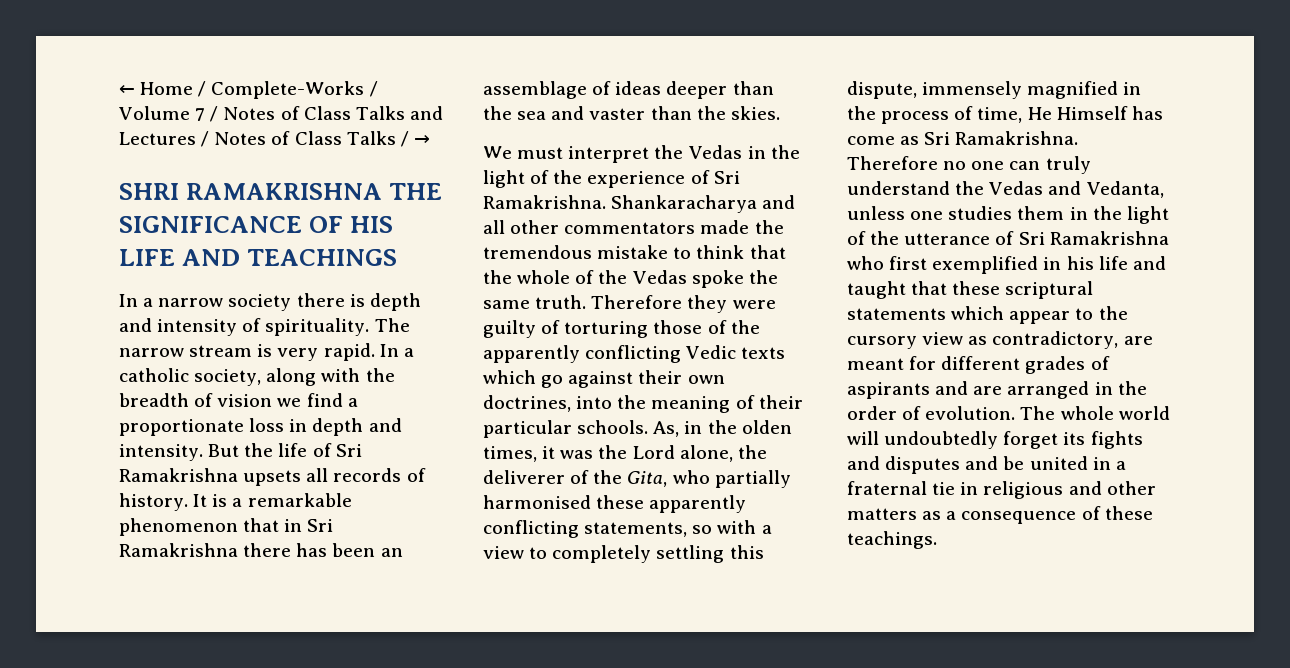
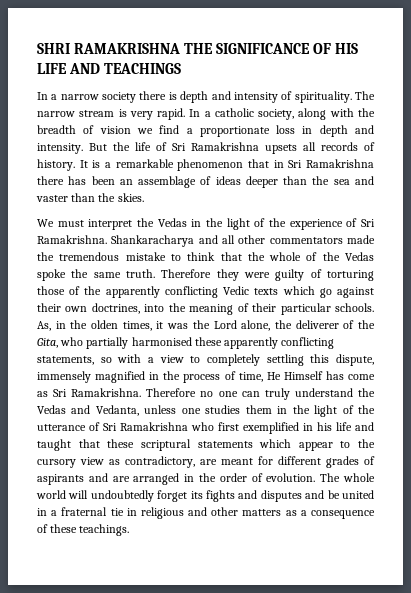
- ← Home / Complete-Works / Volume 7 / Notes of Class Talks and Lectures / Notes of Class Talks / →

